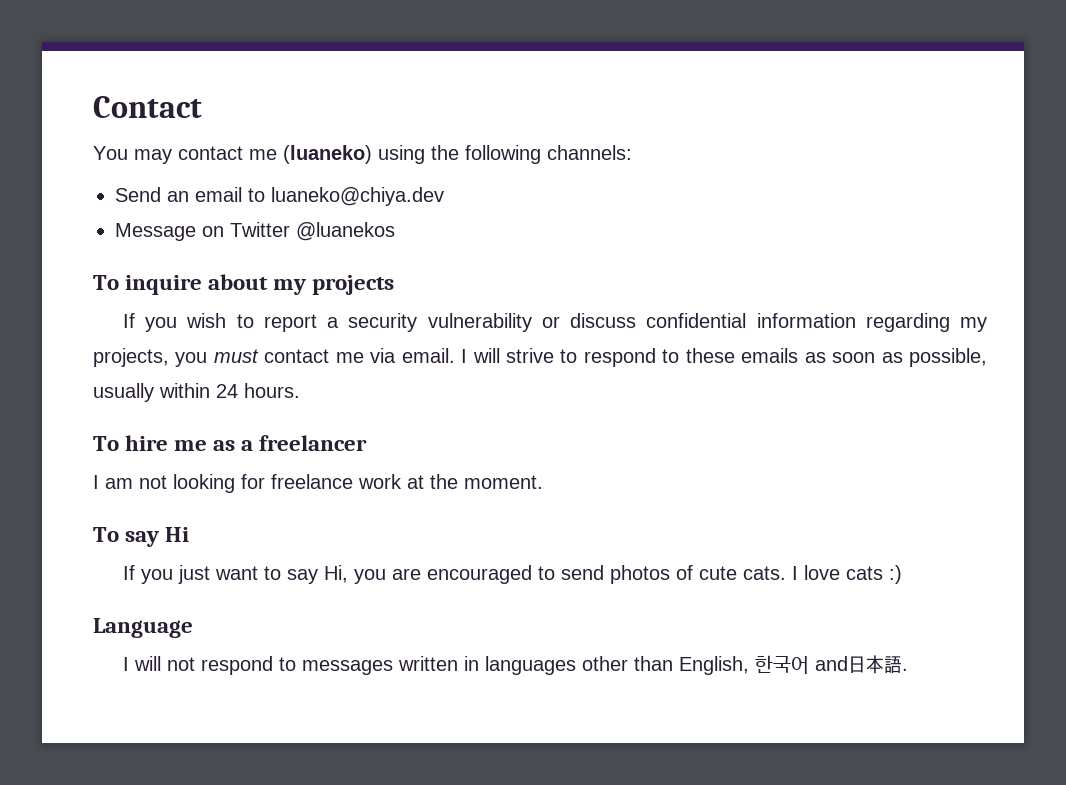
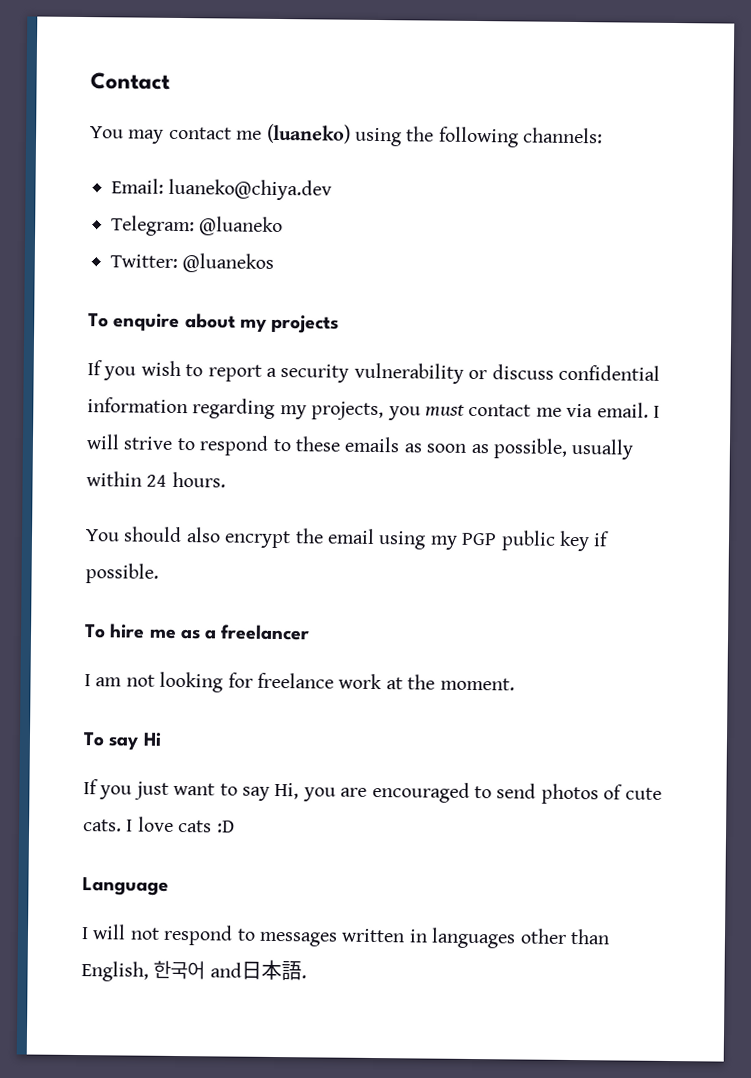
- Send an email to luaneko@chiya.dev
- Message on Twitter @luanekos
+ Email: luaneko@chiya.dev
+ Telegram: @luaneko
+ Twitter: @luanekos
- To inquire about my projects
+ To enquire about my projects
+ You should also encrypt the email using my PGP public key if possible.
- I love cats :)
+ I love cats :D

